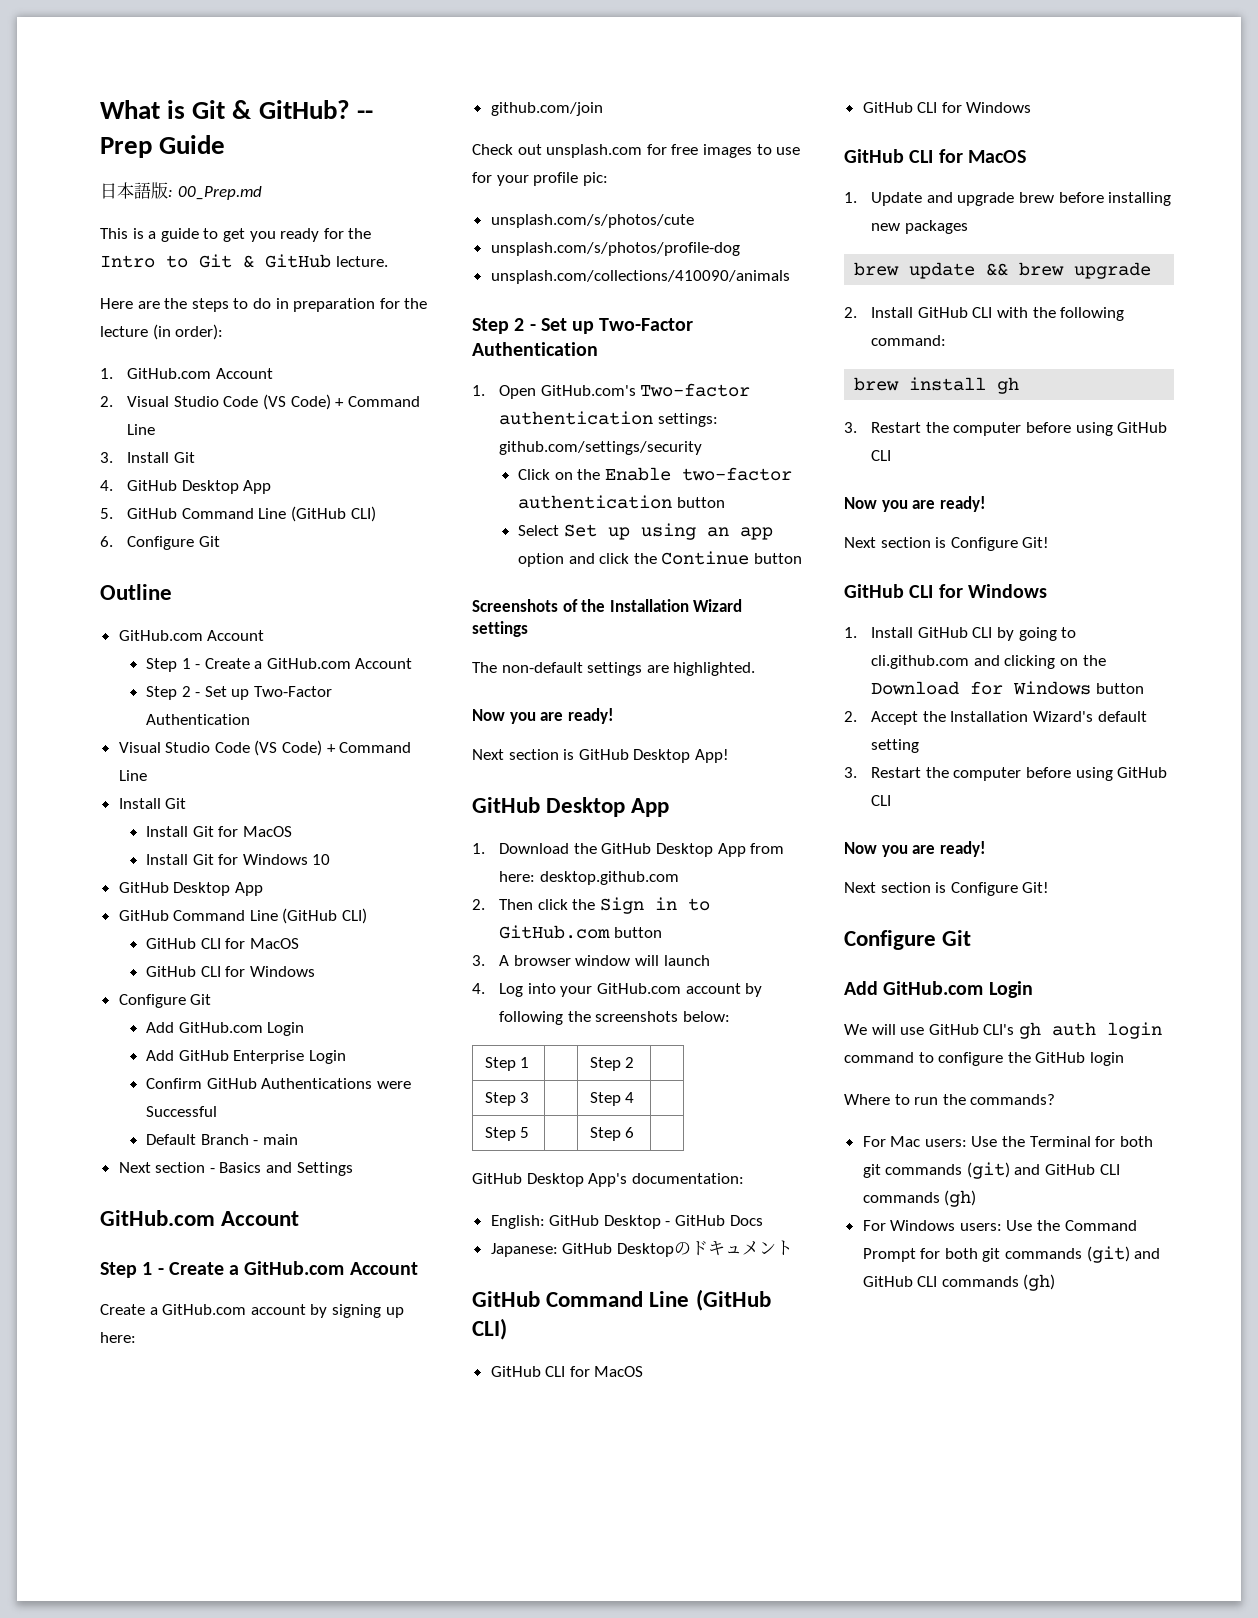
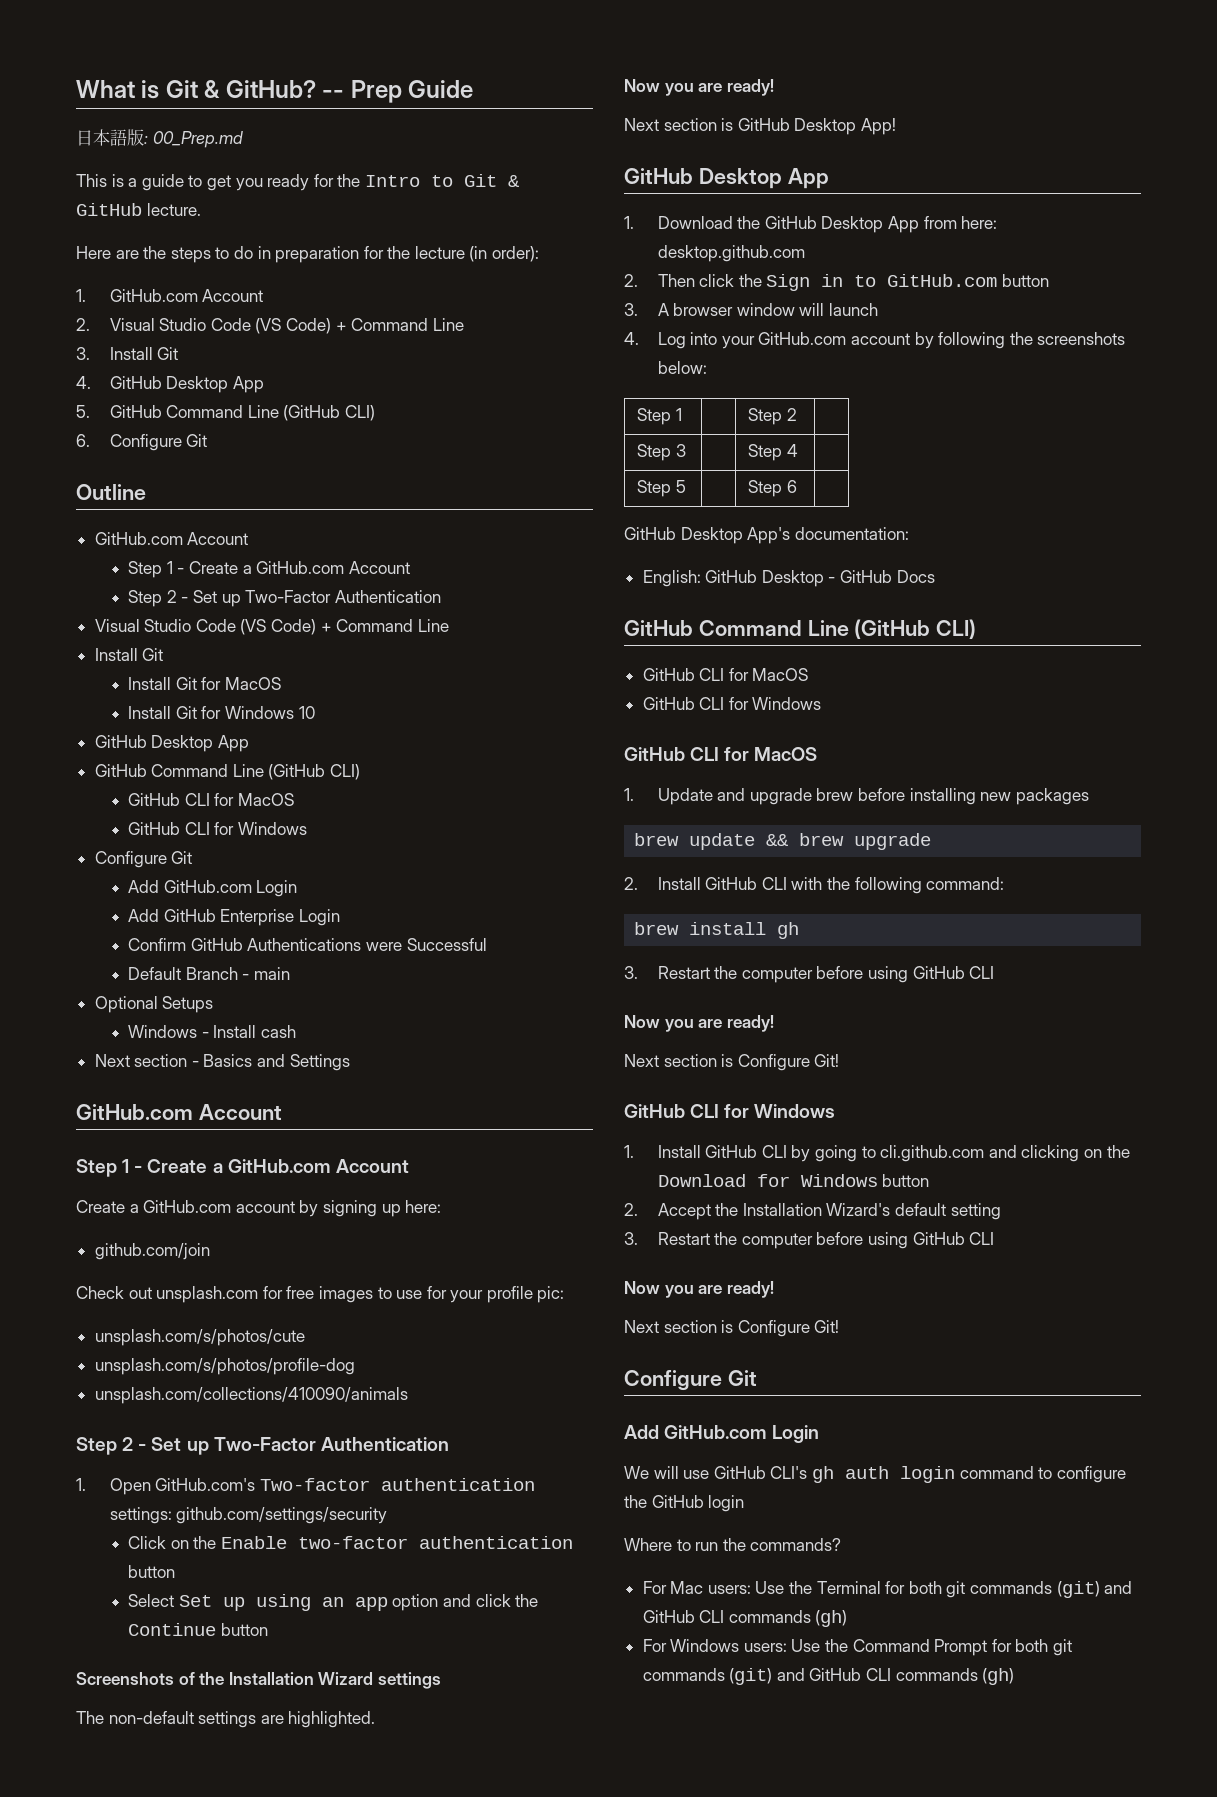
+ Optional Setups
+ Windows - Install cash
- Japanese: GitHub Desktopのドキュメント

